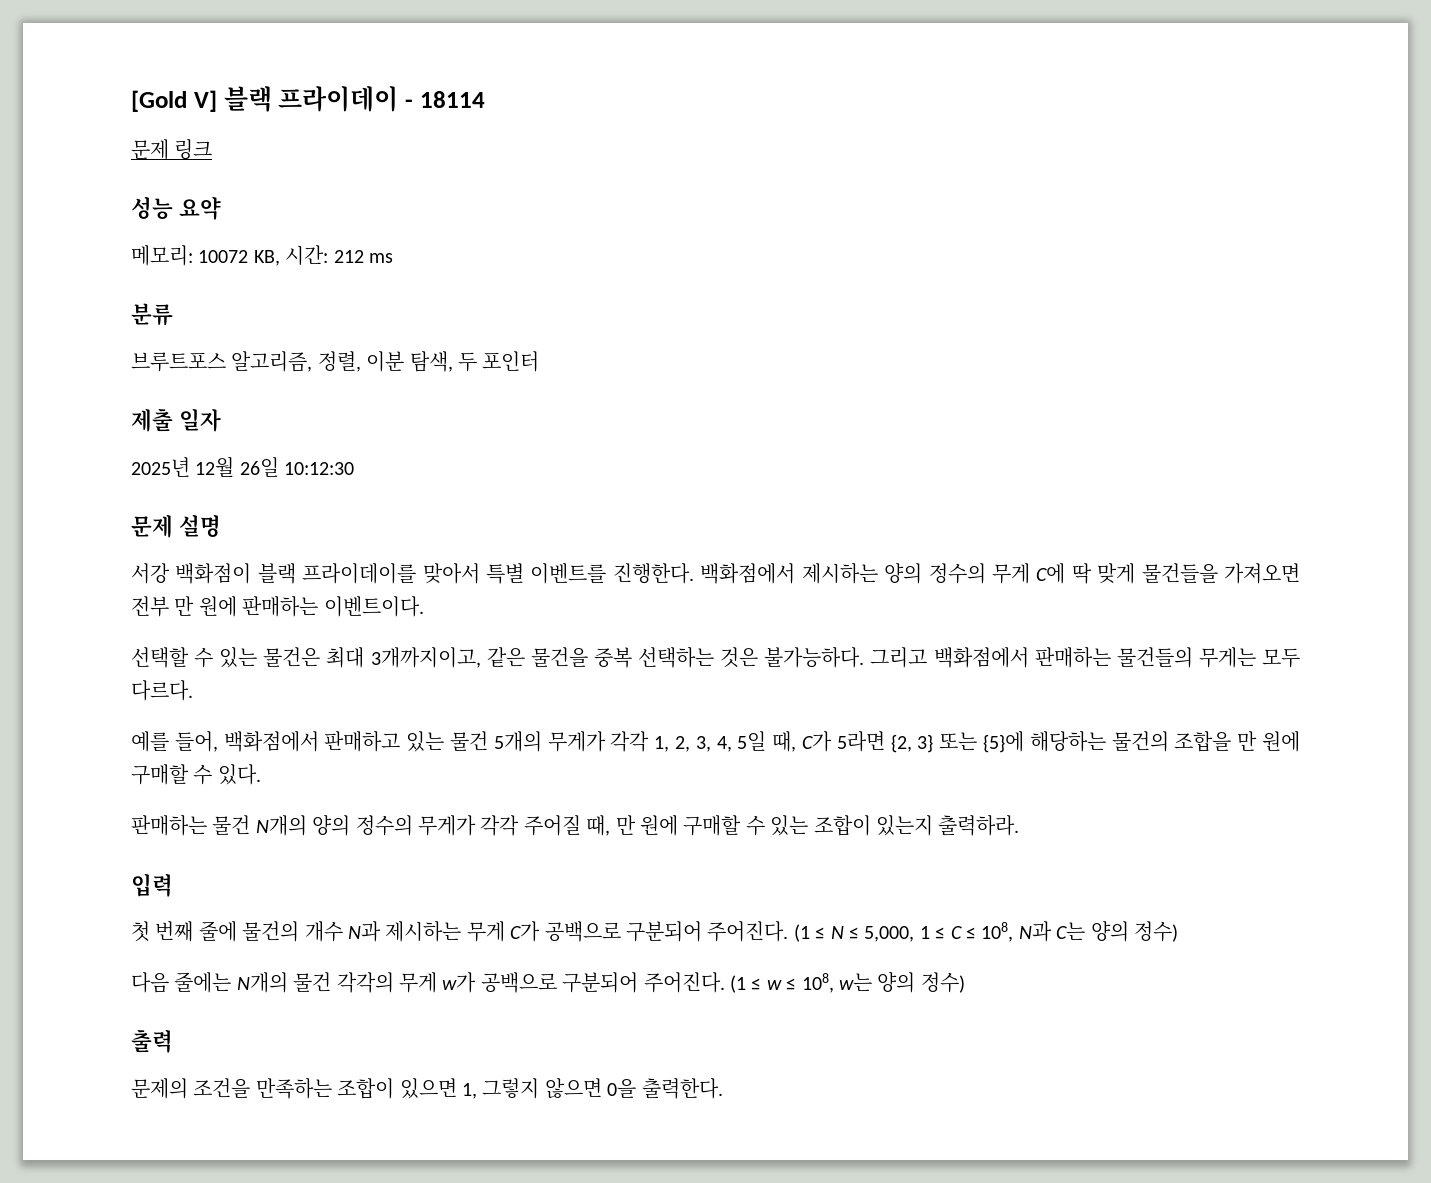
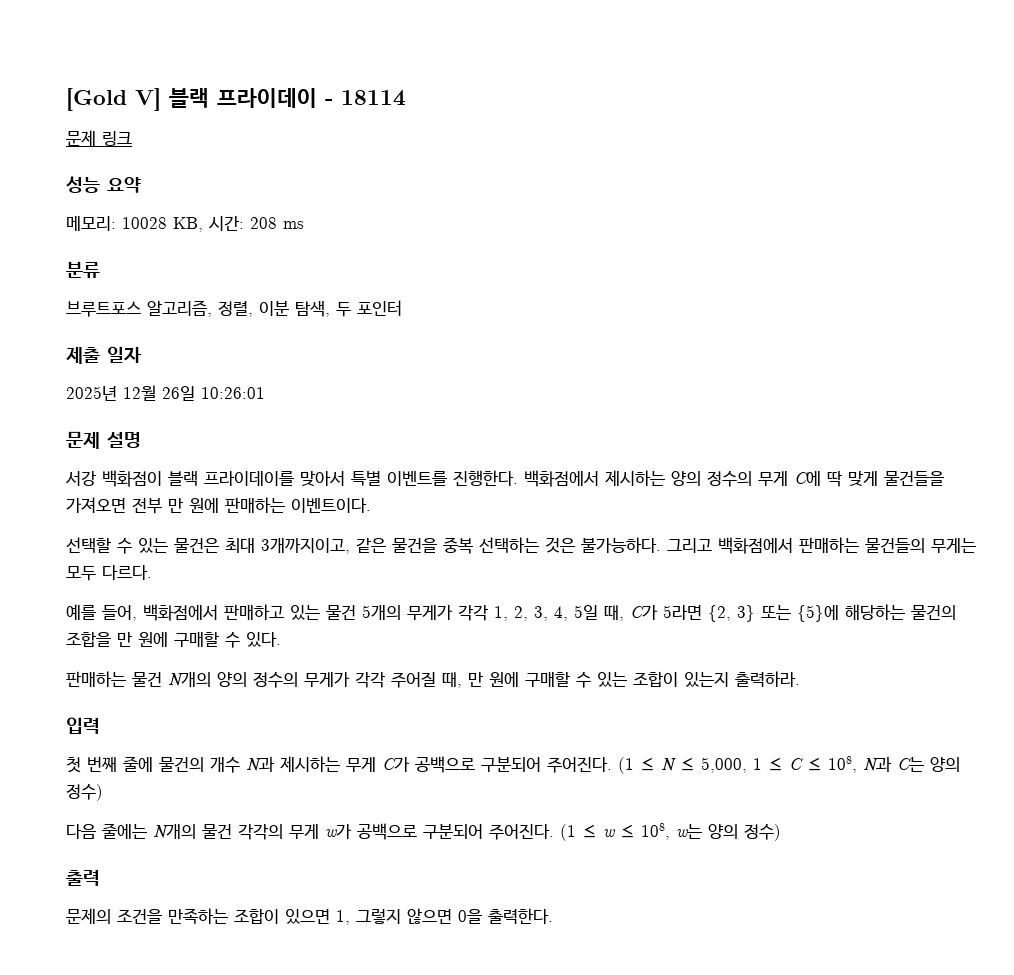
- 메모리: 10072 KB, 시간: 212 ms
+ 메모리: 10028 KB, 시간: 208 ms
- 2025년 12월 26일 10:12:30
+ 2025년 12월 26일 10:26:01

